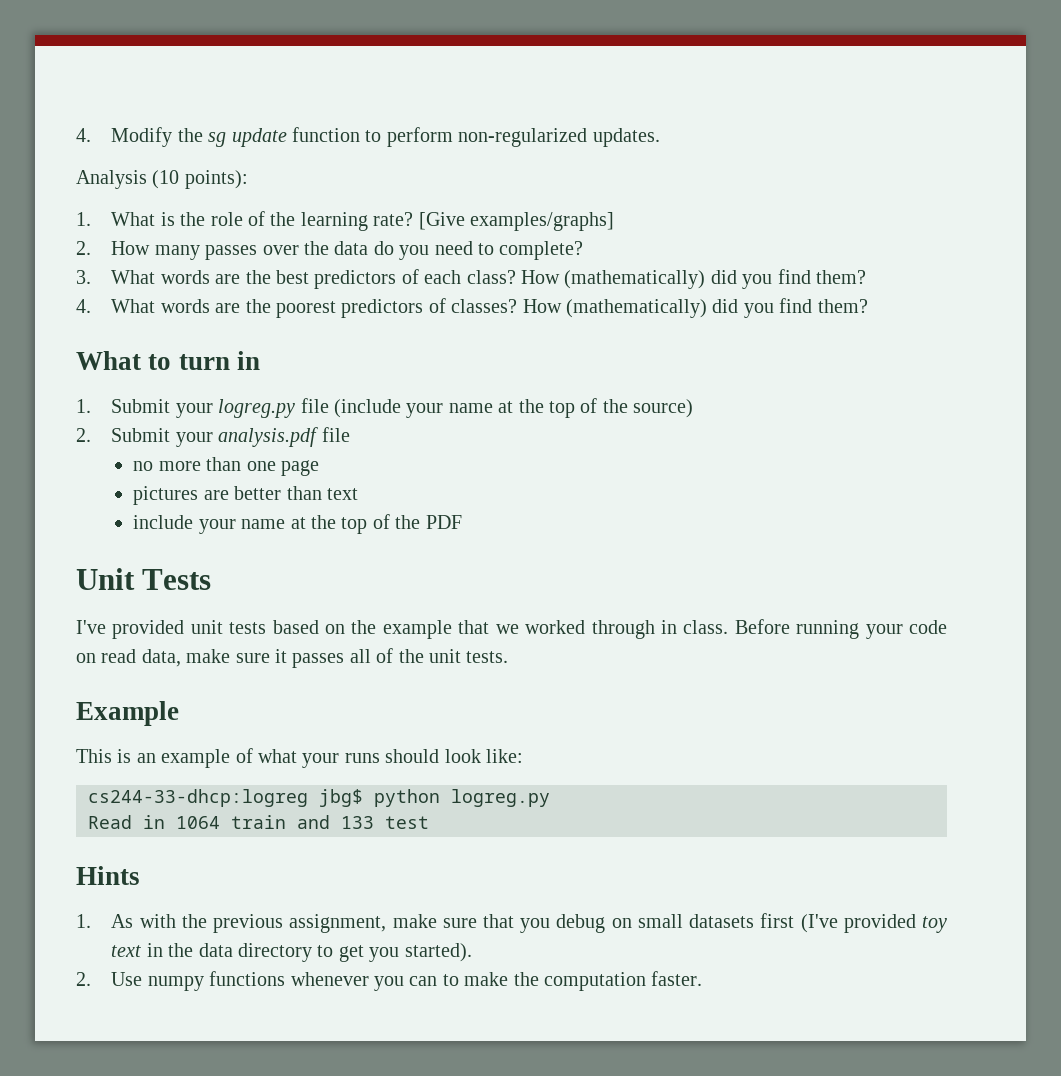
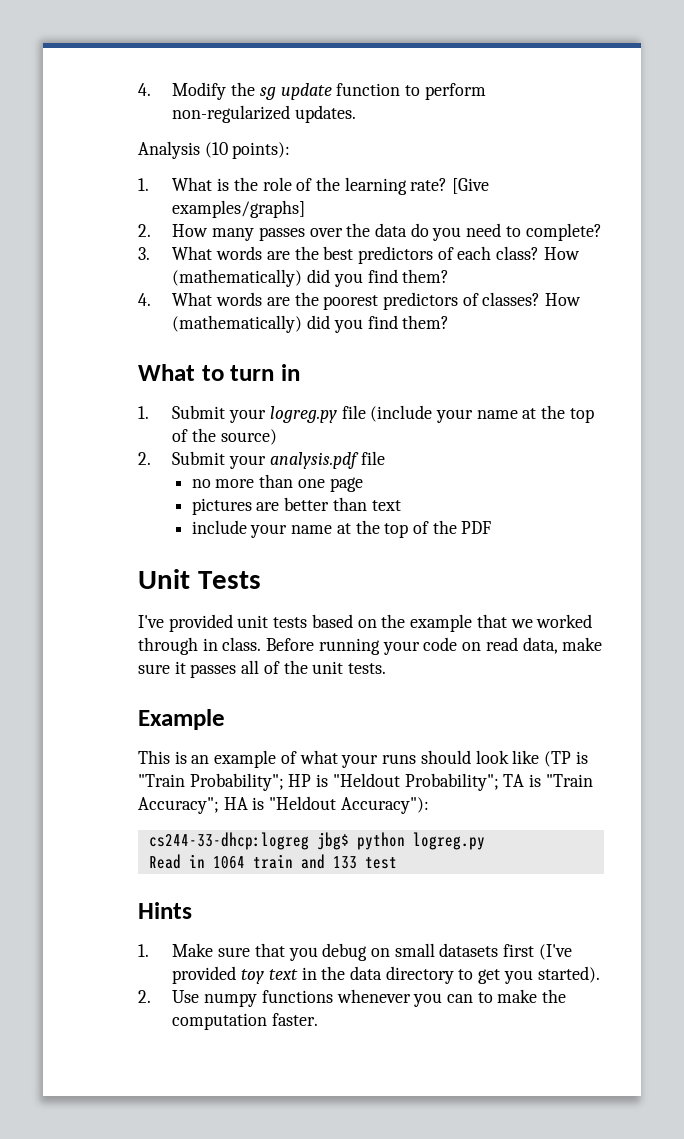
- This is an example of what your runs should look like:
+ This is an example of what your runs should look like (TP is "Train Probability"; HP is "Heldout Probability"; TA is "Train Accuracy"; HA is "Heldout Accuracy"):
- 1. As with the previous assignment, make sure that you debug on small datasets first (I've provided toy text in the data directory to get you started).
+ 1. Make sure that you debug on small datasets first (I've provided toy text in the data directory to get you started).

